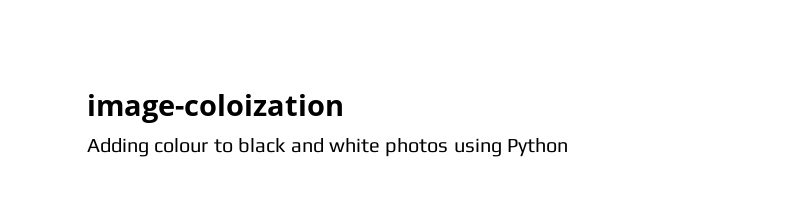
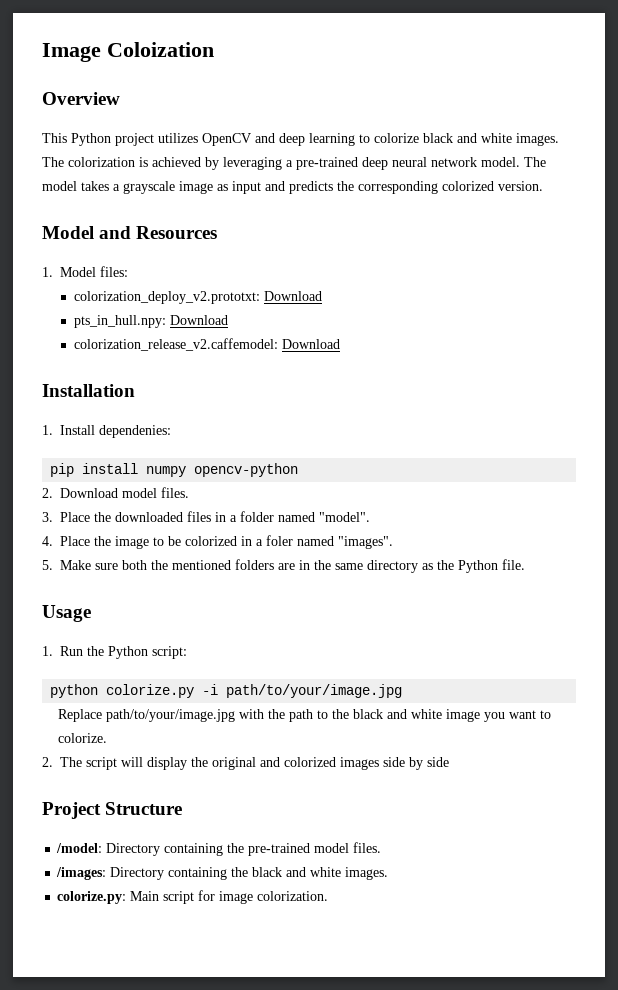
- image-coloization
- Adding colour to black and white photos using Python
+ Image Coloization
+ Overview
+ This Python project utilizes OpenCV and deep learning to colorize black and white images. The colorization is achieved by leveraging a pre-trained deep neural network model. The model takes a grayscale image as input and predicts the corresponding colorized version.
+ Model and Resources
+ 1. Model files:
+ colorization_deploy_v2.prototxt: Download
+ pts_in_hull.npy: Download
+ colorization_release_v2.caffemodel: Download
+ Installation
+ 1. Install dependenies:
+ pip install numpy opencv-python
+ 2. Download model files.
+ 3. Place the downloaded files in a folder named "model".
+ 4. Place the image to be colorized in a foler named "images".
+ 5. Make sure both the mentioned folders are in the same directory as the Python file.
+ Usage
+ 1. Run the Python script:
+ python colorize.py -i path/to/your/image.jpg
+ Replace path/to/your/image.jpg with the path to the black and white image you want to colorize.
+ 2. The script will display the original and colorized images side by side
+ Project Structure
+ /model: Directory containing the pre-trained model files.
+ /images: Directory containing the black and white images.
+ colorize.py: Main script for image colorization.

